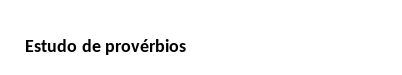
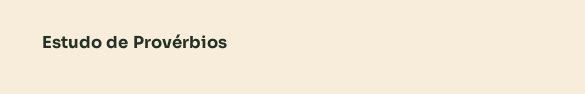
- Estudo de provérbios
+ Estudo de Provérbios

